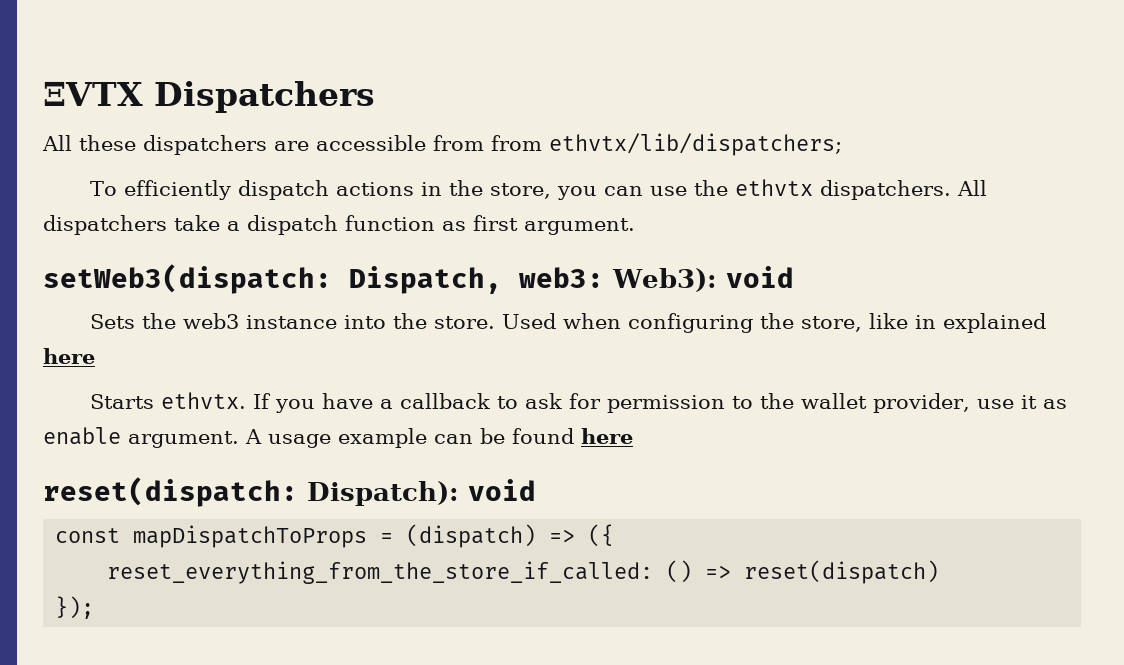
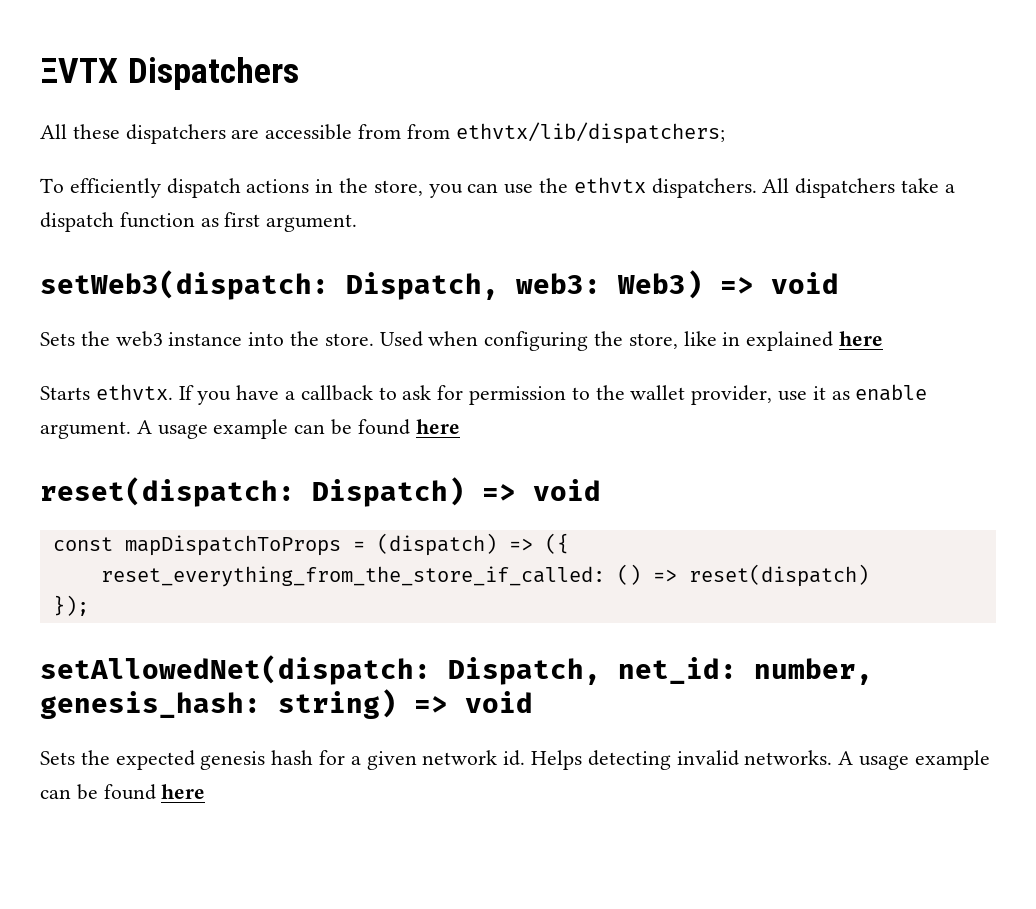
- setWeb3(dispatch: Dispatch, web3: Web3): void
+ setWeb3(dispatch: Dispatch, web3: Web3) => void
- reset(dispatch: Dispatch): void
+ reset(dispatch: Dispatch) => void
+ setAllowedNet(dispatch: Dispatch, net_id: number, genesis_hash: string) => void
+ Sets the expected genesis hash for a given network id. Helps detecting invalid networks. A usage example can be found here

